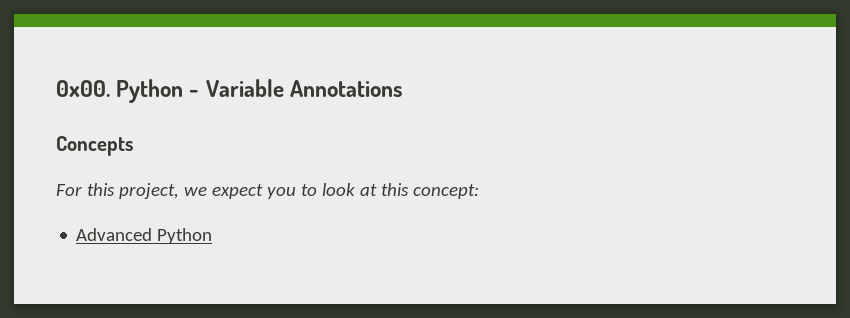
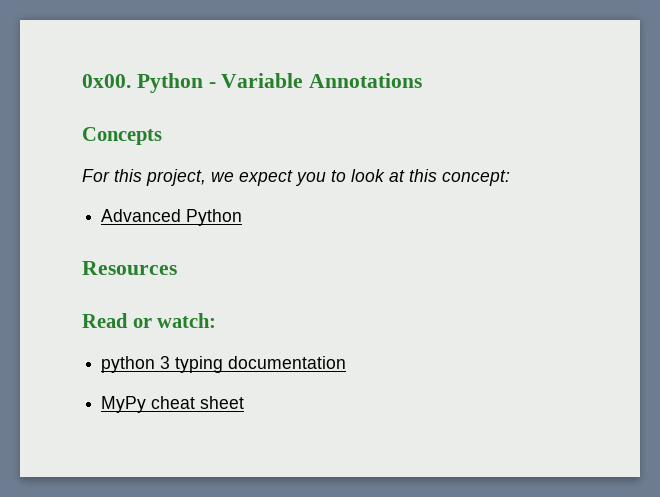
+ Resources
+ Read or watch:
+ python 3 typing documentation
+ MyPy cheat sheet

